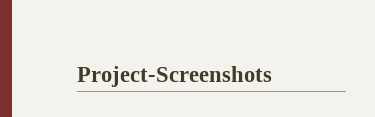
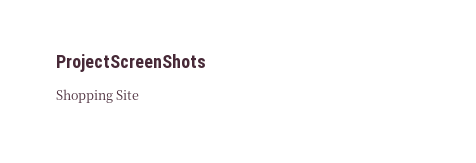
- Project-Screenshots
+ ProjectScreenShots
+ Shopping Site

